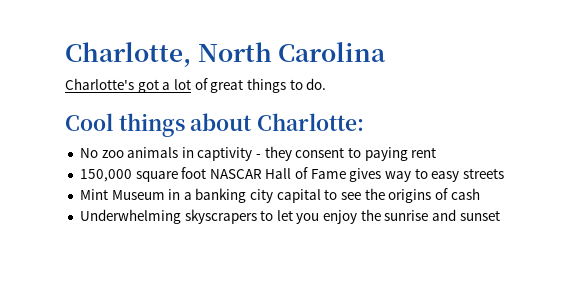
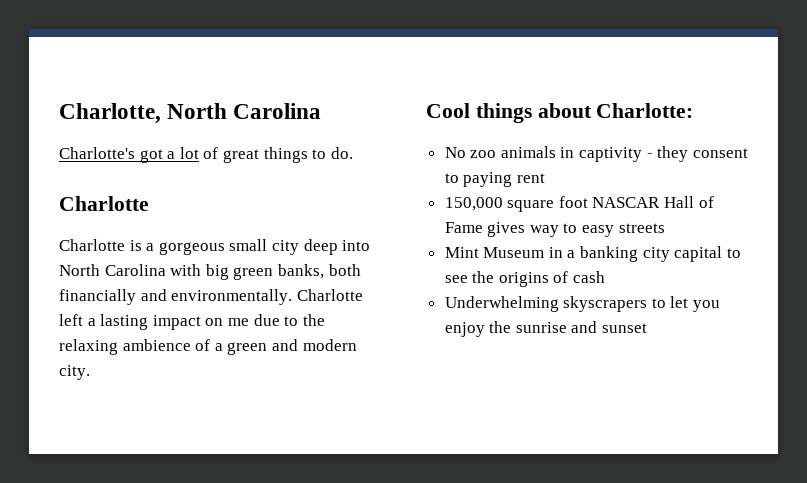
  Charlotte's got a lot of great things to do.
+ Charlotte
+ Charlotte is a gorgeous small city deep into North Carolina with big green banks, both financially and environmentally. Charlotte left a lasting impact on me due to the relaxing ambience of a green and modern city.

